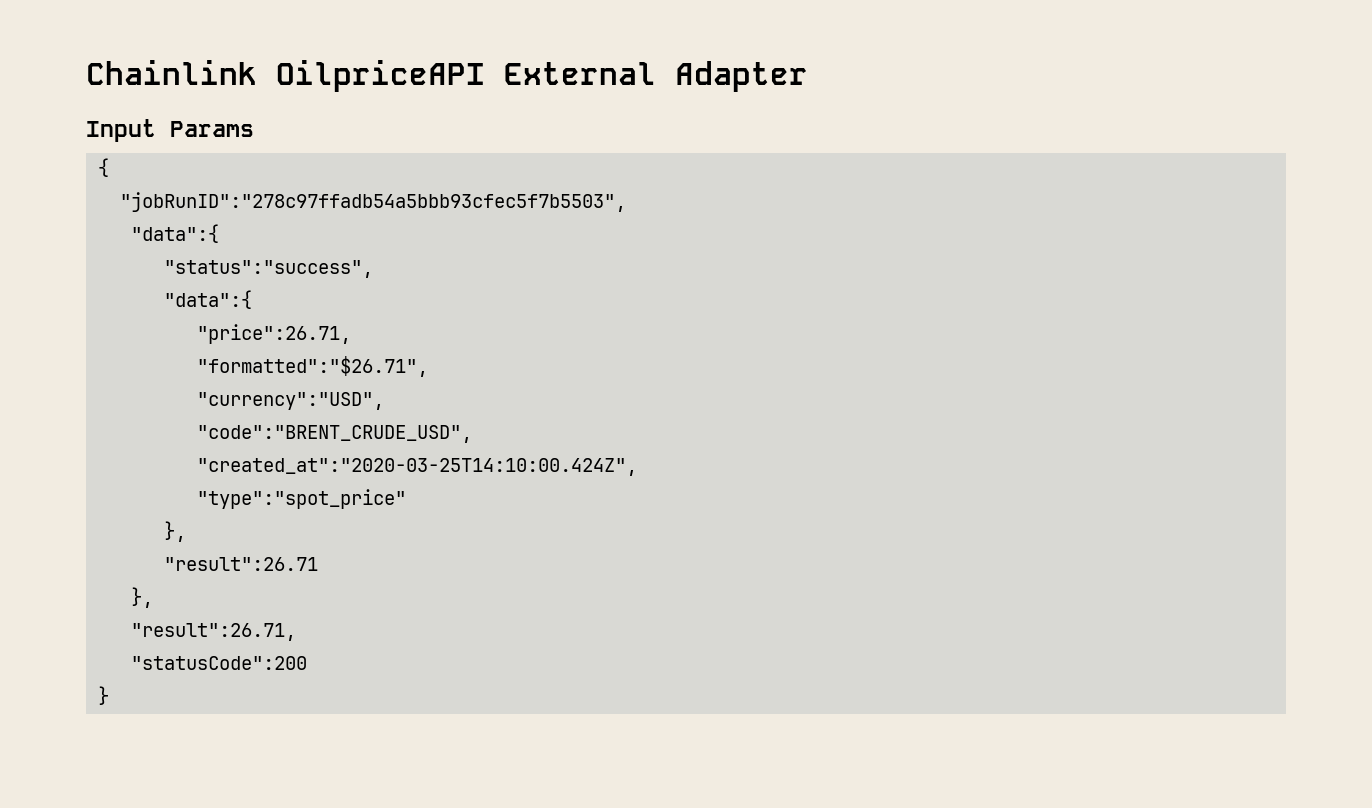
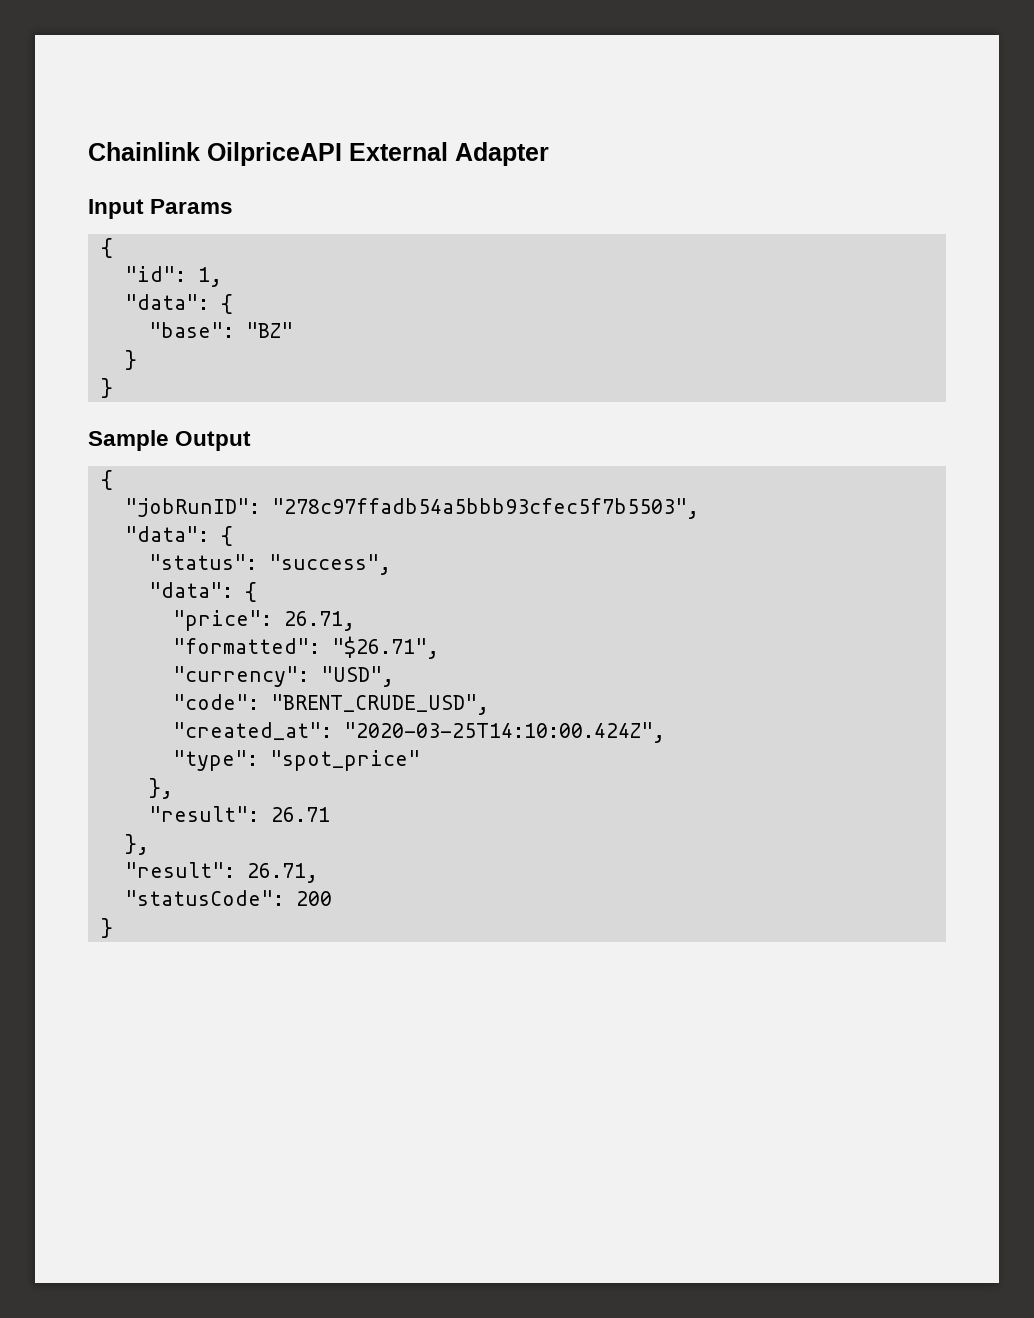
- "jobRunID":"278c97ffadb54a5bbb93cfec5f7b5503",
- "data":{
- "status":"success",
- "data":{
- "price":26.71,
- "formatted":"$26.71",
- "currency":"USD",
- "code":"BRENT_CRUDE_USD",
- "created_at":"2020-03-25T14:10:00.424Z",
- "type":"spot_price"
+ "id": 1,
+ "data": {
+ "base": "BZ"
+ }
+ }
+ Sample Output
+ {
+ "jobRunID": "278c97ffadb54a5bbb93cfec5f7b5503",
+ "data": {
+ "status": "success",
+ "data": {
+ "price": 26.71,
+ "formatted": "$26.71",
+ "currency": "USD",
+ "code": "BRENT_CRUDE_USD",
+ "created_at": "2020-03-25T14:10:00.424Z",
+ "type": "spot_price"
  },
- "result":26.71
+ "result": 26.71
  },
- "result":26.71,
- "statusCode":200
+ "result": 26.71,
+ "statusCode": 200

